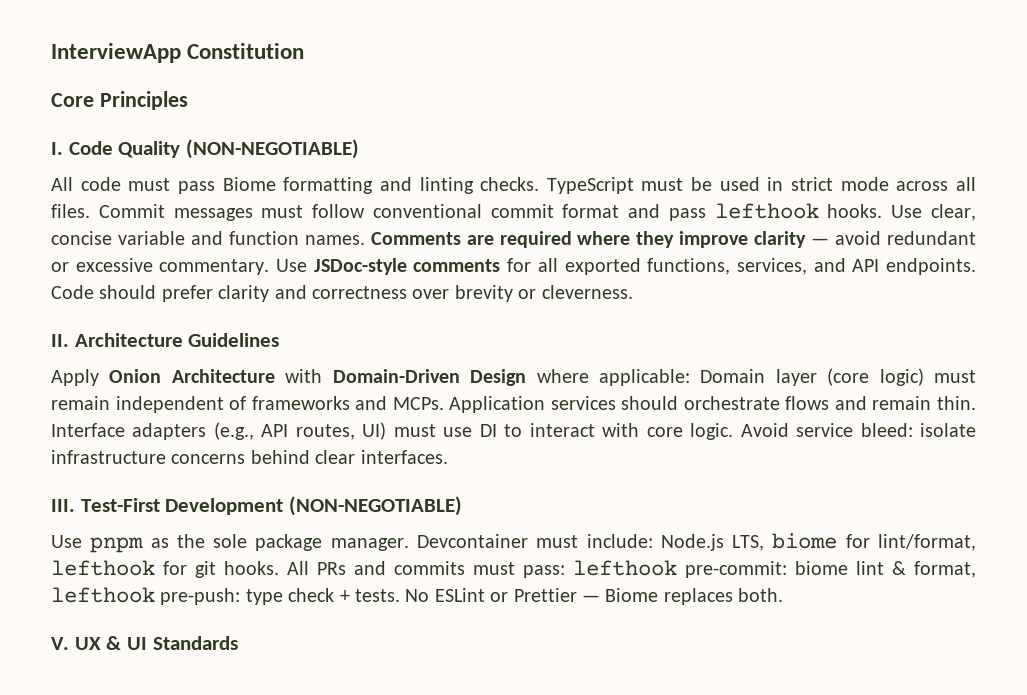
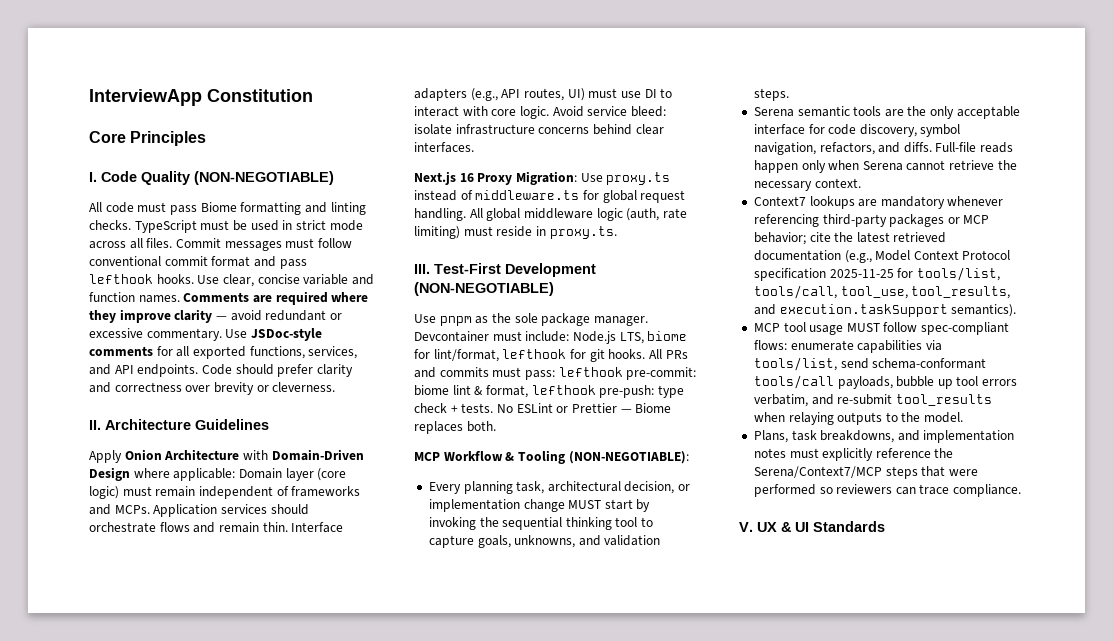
+ Next.js 16 Proxy Migration: Use proxy.ts instead of middleware.ts for global request handling. All global middleware logic (auth, rate limiting) must reside in proxy.ts.
+ MCP Workflow & Tooling (NON-NEGOTIABLE):
+ Every planning task, architectural decision, or implementation change MUST start by invoking the sequential thinking tool to capture goals, unknowns, and validation steps.
+ Serena semantic tools are the only acceptable interface for code discovery, symbol navigation, refactors, and diffs. Full-file reads happen only when Serena cannot retrieve the necessary context.
+ Context7 lookups are mandatory whenever referencing third-party packages or MCP behavior; cite the latest retrieved documentation (e.g., Model Context Protocol specification 2025-11-25 for tools/list, tools/call, tool_use, tool_results, and execution.taskSupport semantics).
+ MCP tool usage MUST follow spec-compliant flows: enumerate capabilities via tools/list, send schema-conformant tools/call payloads, bubble up tool errors verbatim, and re-submit tool_results when relaying outputs to the model.
+ Plans, task breakdowns, and implementation notes must explicitly reference the Serena/Context7/MCP steps that were performed so reviewers can trace compliance.

